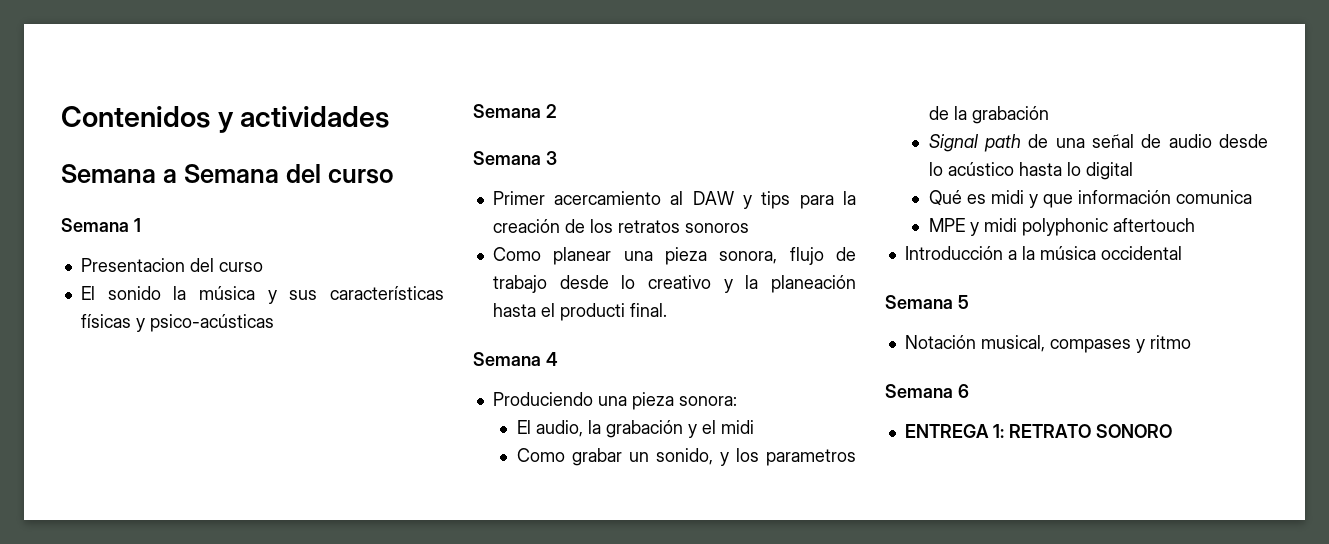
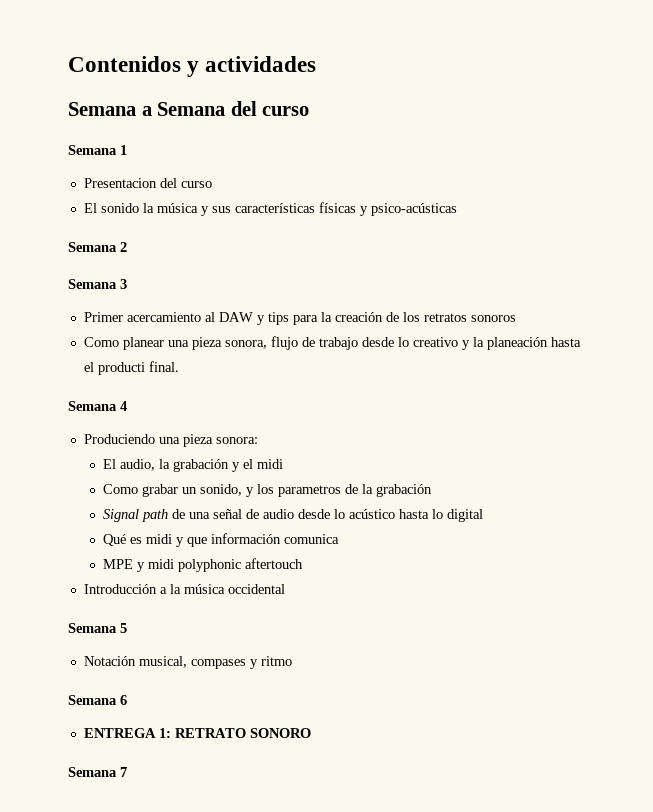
+ Semana 7

